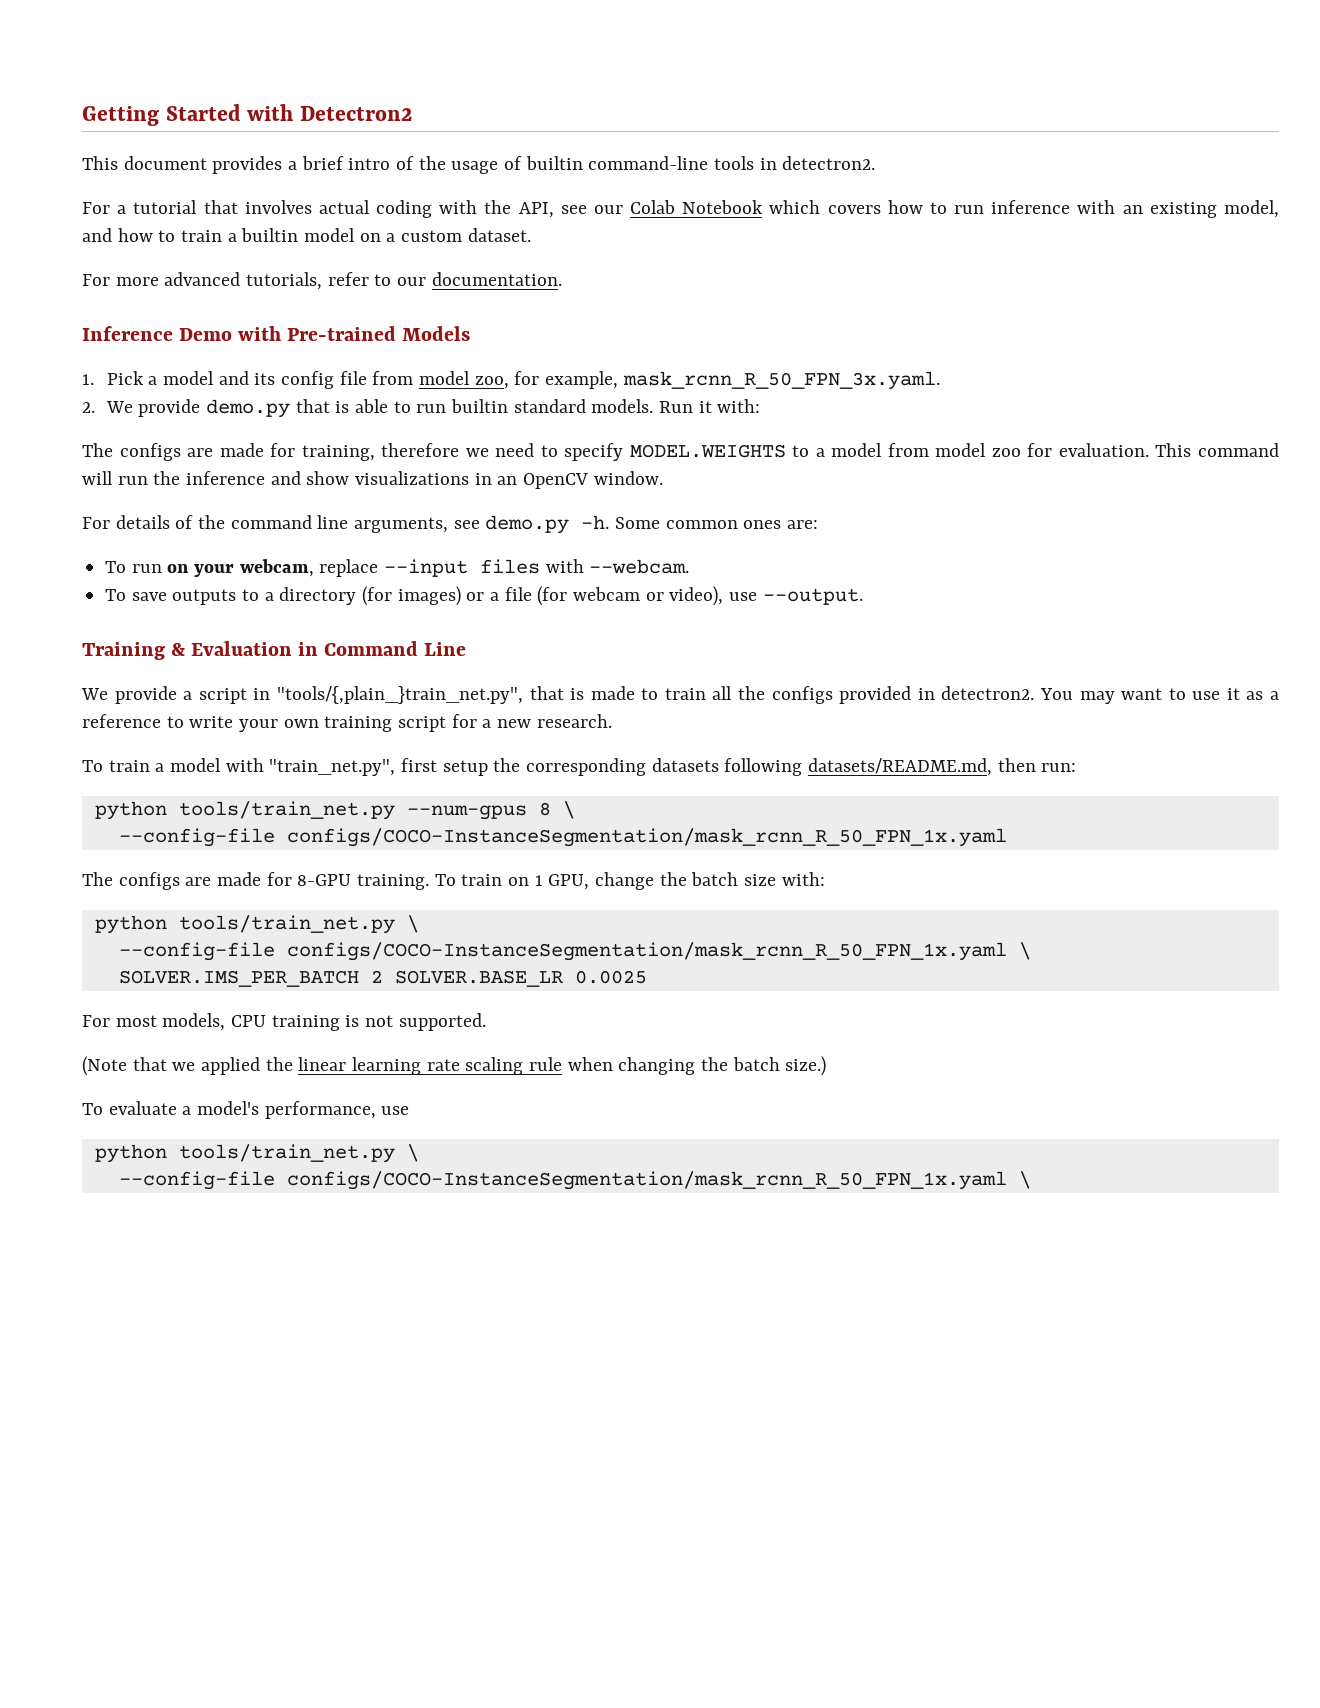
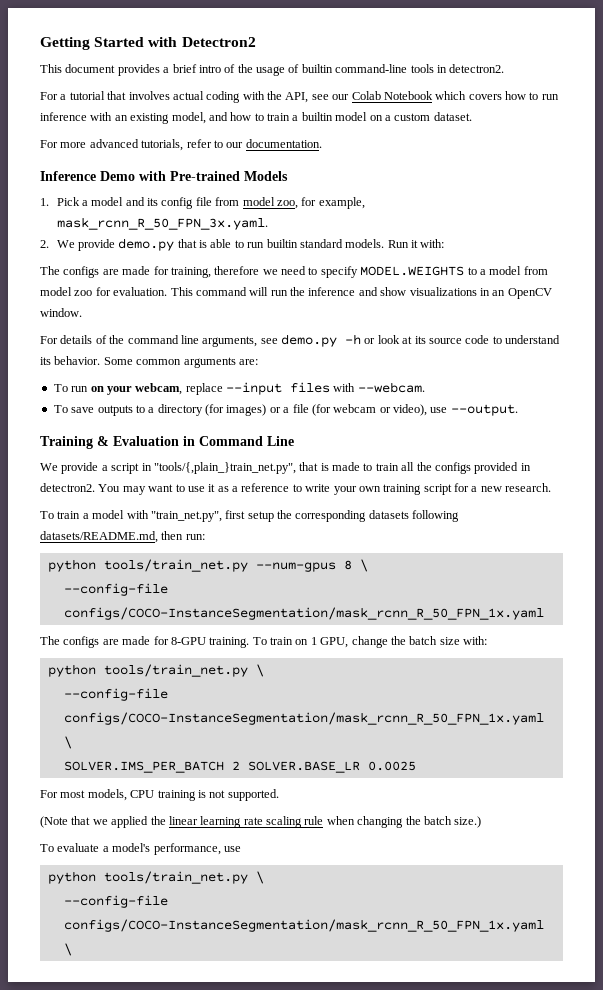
- For details of the command line arguments, see demo.py -h.
+ For details of the command line arguments, see demo.py -h or look at its source code to understand its behavior.
- Some common ones are:
+ Some common arguments are:

